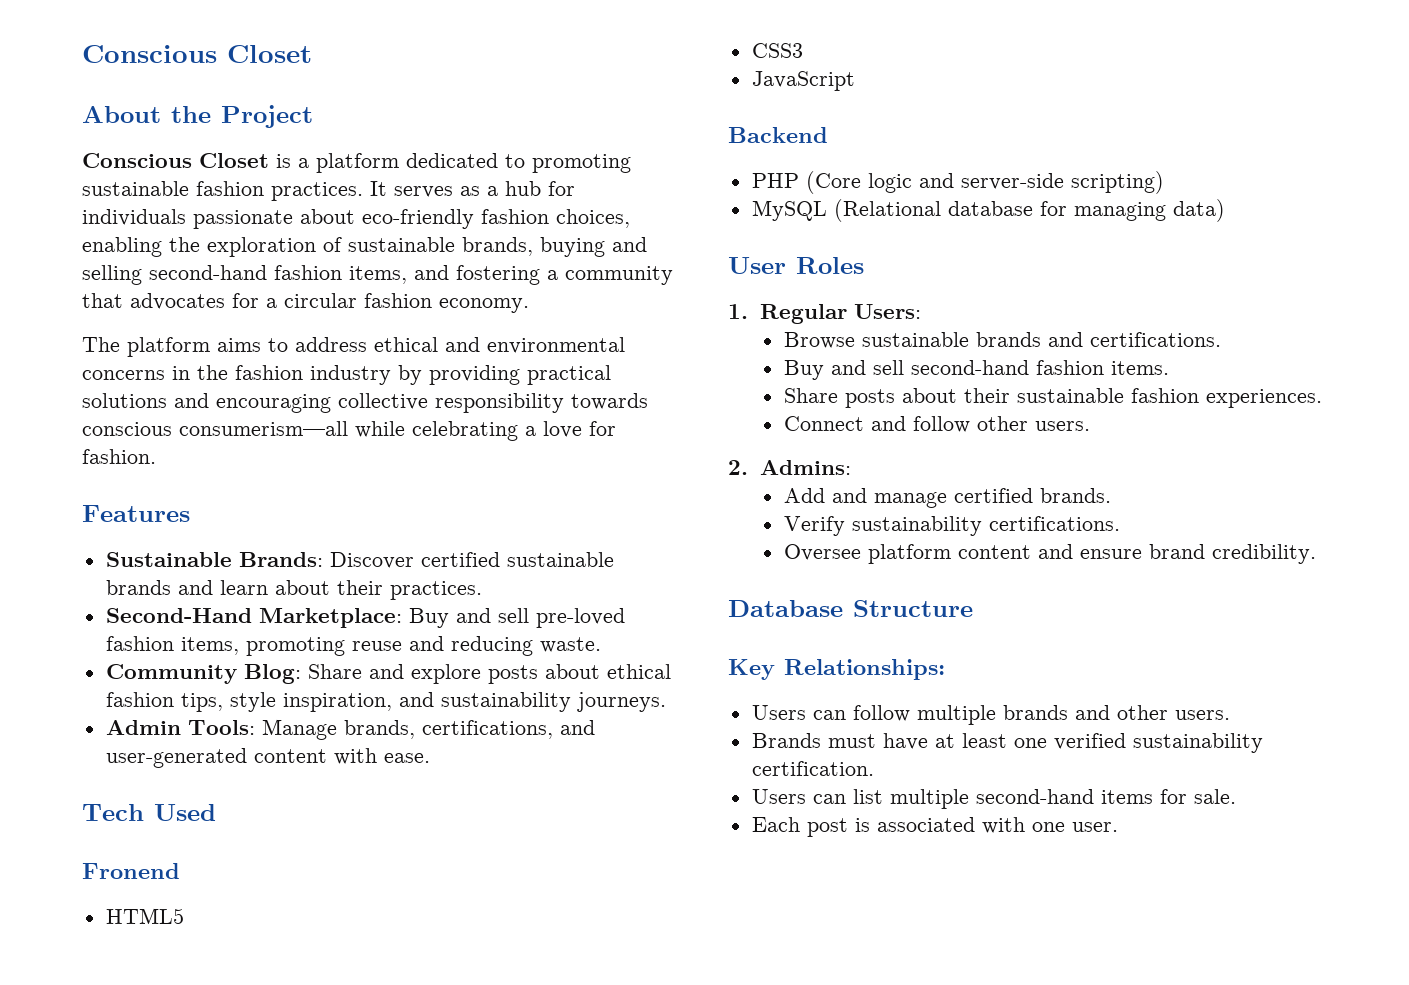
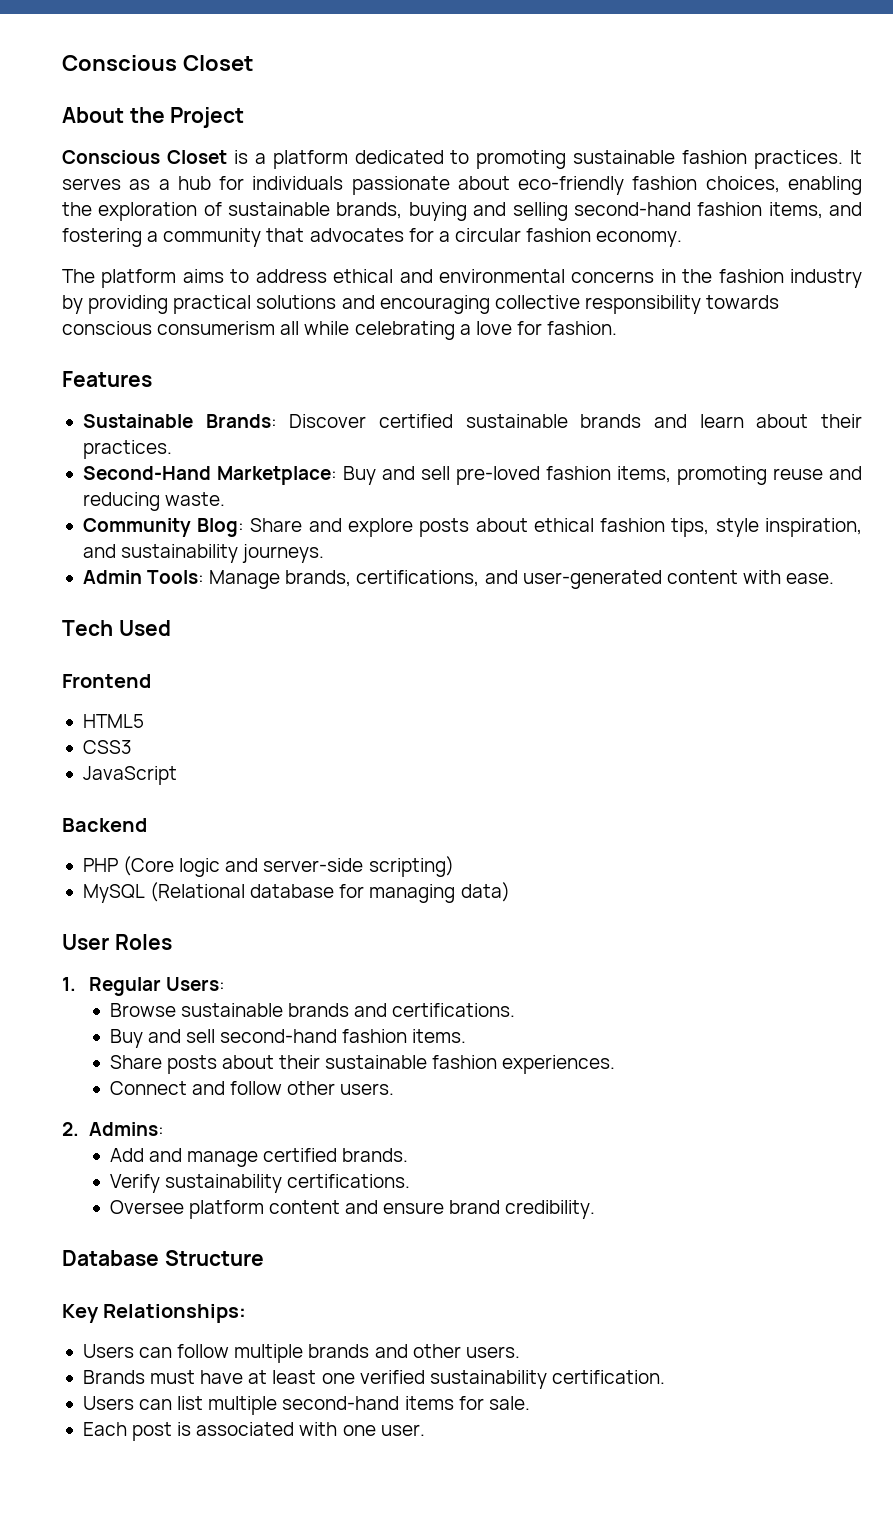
- The platform aims to address ethical and environmental concerns in the fashion industry by providing practical solutions and encouraging collective responsibility towards conscious consumerism—all while celebrating a love for fashion.
+ The platform aims to address ethical and environmental concerns in the fashion industry by providing practical solutions and encouraging collective responsibility towards conscious consumerism all while celebrating a love for fashion.
- Fronend
+ Frontend

